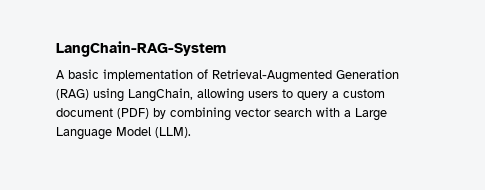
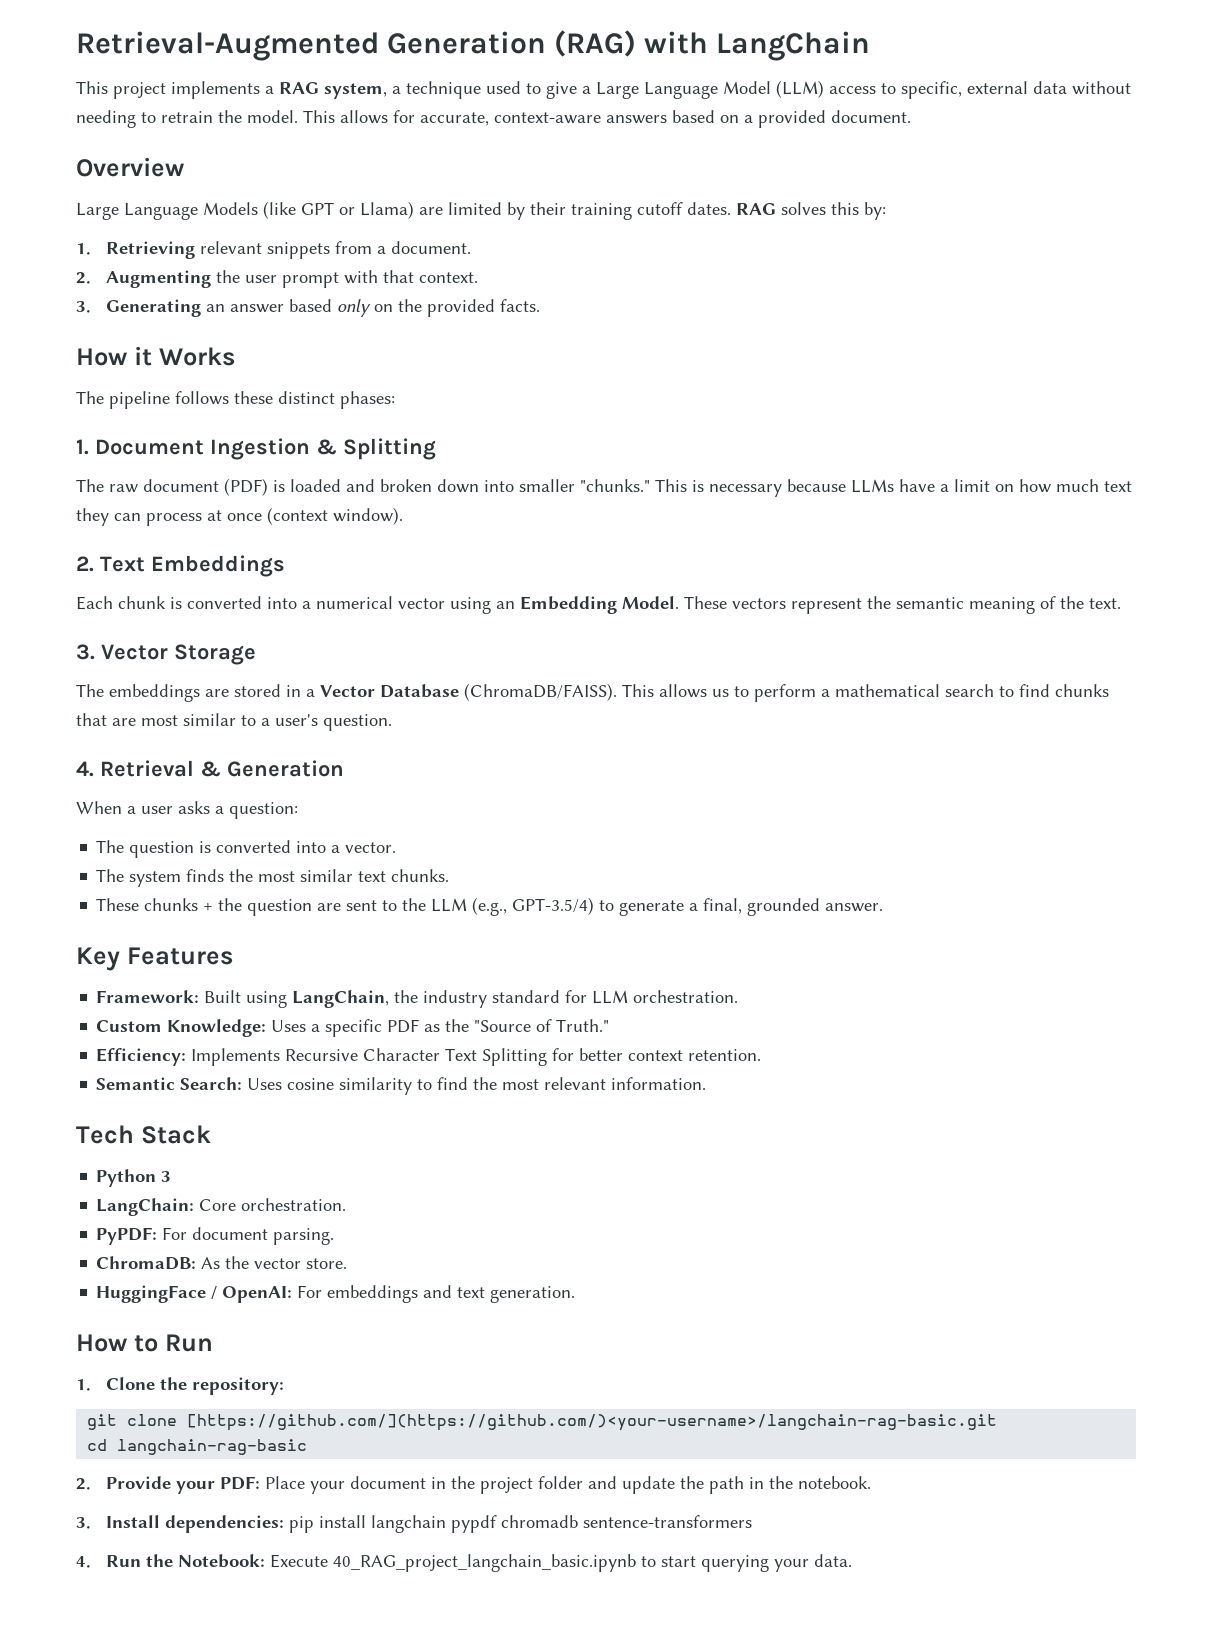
- LangChain-RAG-System
- A basic implementation of Retrieval-Augmented Generation (RAG) using LangChain, allowing users to query a custom document (PDF) by combining vector search with a Large Language Model (LLM).
+ Retrieval-Augmented Generation (RAG) with LangChain
+ This project implements a RAG system, a technique used to give a Large Language Model (LLM) access to specific, external data without needing to retrain the model. This allows for accurate, context-aware answers based on a provided document.
+ Overview
+ Large Language Models (like GPT or Llama) are limited by their training cutoff dates. RAG solves this by:
+ 1. Retrieving relevant snippets from a document.
+ 2. Augmenting the user prompt with that context.
+ 3. Generating an answer based only on the provided facts.
+ How it Works
+ The pipeline follows these distinct phases:
+ 1. Document Ingestion & Splitting
+ The raw document (PDF) is loaded and broken down into smaller "chunks." This is necessary because LLMs have a limit on how much text they can process at once (context window).
+ 2. Text Embeddings
+ Each chunk is converted into a numerical vector using an Embedding Model. These vectors represent the semantic meaning of the text.
+ 3. Vector Storage
+ The embeddings are stored in a Vector Database (ChromaDB/FAISS). This allows us to perform a mathematical search to find chunks that are most similar to a user's question.
+ 4. Retrieval & Generation
+ When a user asks a question:
+ The question is converted into a vector.
+ The system finds the most similar text chunks.
+ These chunks + the question are sent to the LLM (e.g., GPT-3.5/4) to generate a final, grounded answer.
+ Key Features
+ Framework: Built using LangChain, the industry standard for LLM orchestration.
+ Custom Knowledge: Uses a specific PDF as the "Source of Truth."
+ Efficiency: Implements Recursive Character Text Splitting for better context retention.
+ Semantic Search: Uses cosine similarity to find the most relevant information.
+ Tech Stack
+ Python 3
+ LangChain: Core orchestration.
+ PyPDF: For document parsing.
+ ChromaDB: As the vector store.
+ HuggingFace / OpenAI: For embeddings and text generation.
+ How to Run
+ 1. Clone the repository:
+ git clone [https://github.com/](https://github.com/)<your-username>/langchain-rag-basic.git
+ cd langchain-rag-basic
+ 2. Provide your PDF: Place your document in the project folder and update the path in the notebook.
+ 3. Install dependencies: pip install langchain pypdf chromadb sentence-transformers
+ 4. Run the Notebook: Execute 40_RAG_project_langchain_basic.ipynb to start querying your data.

